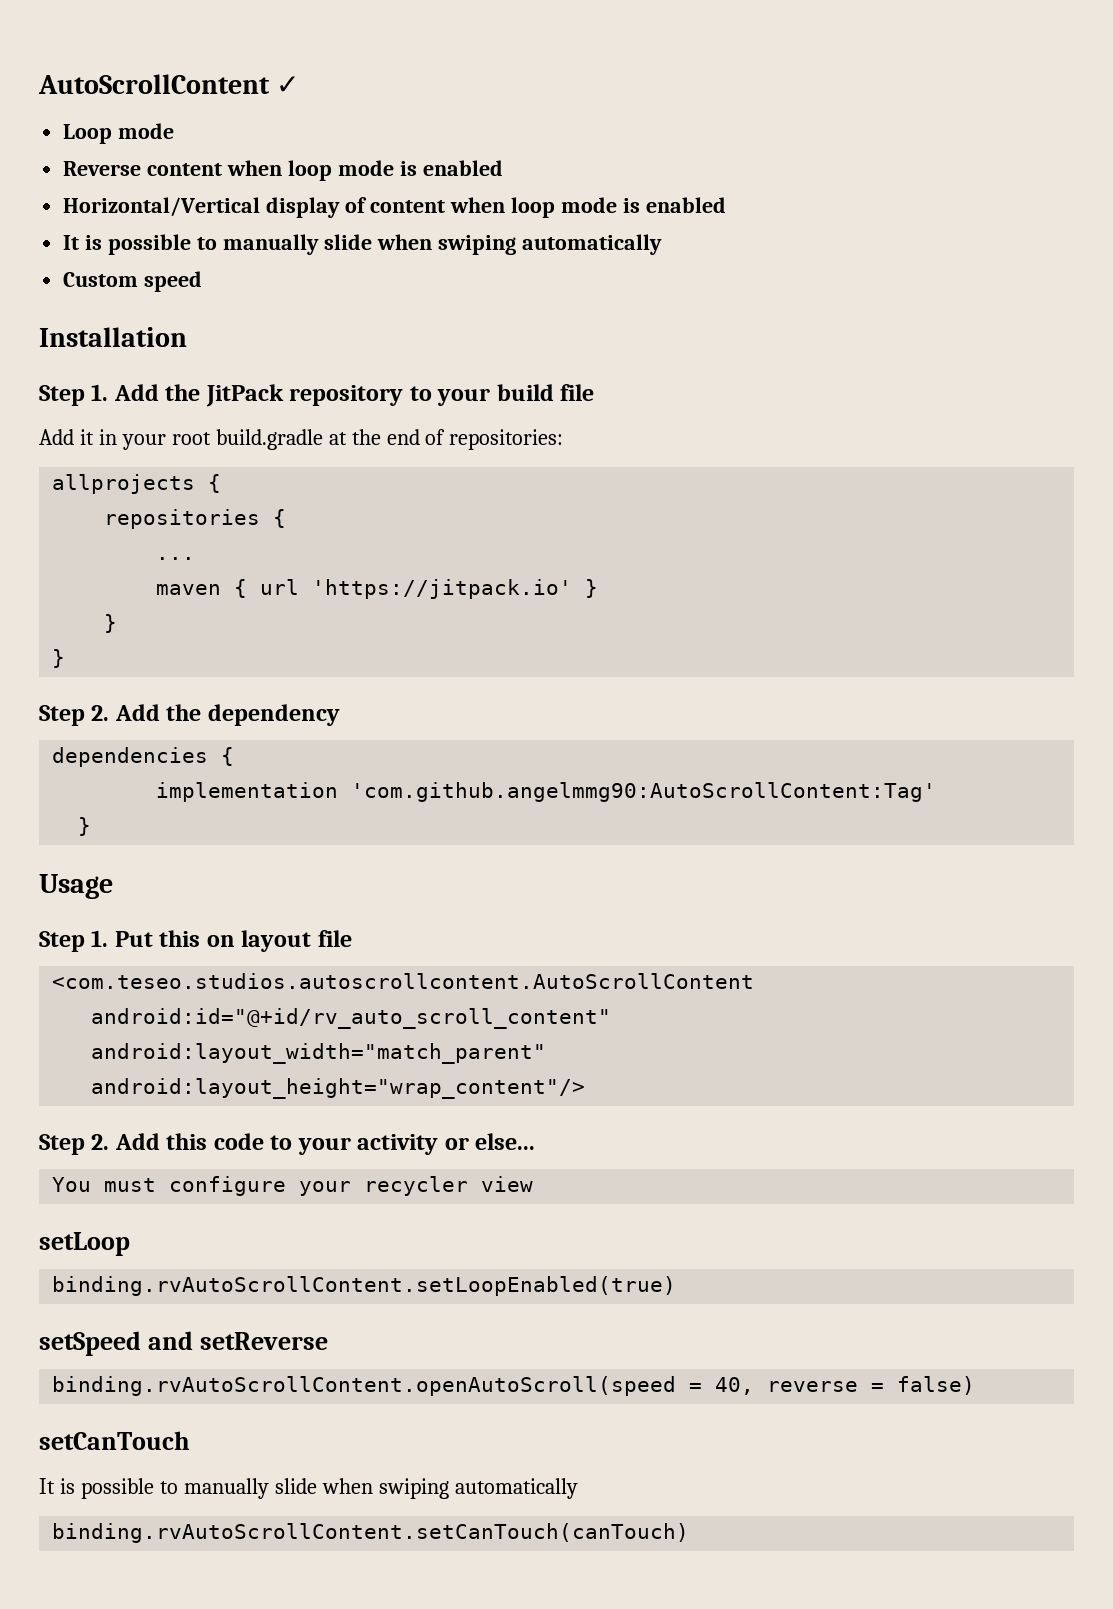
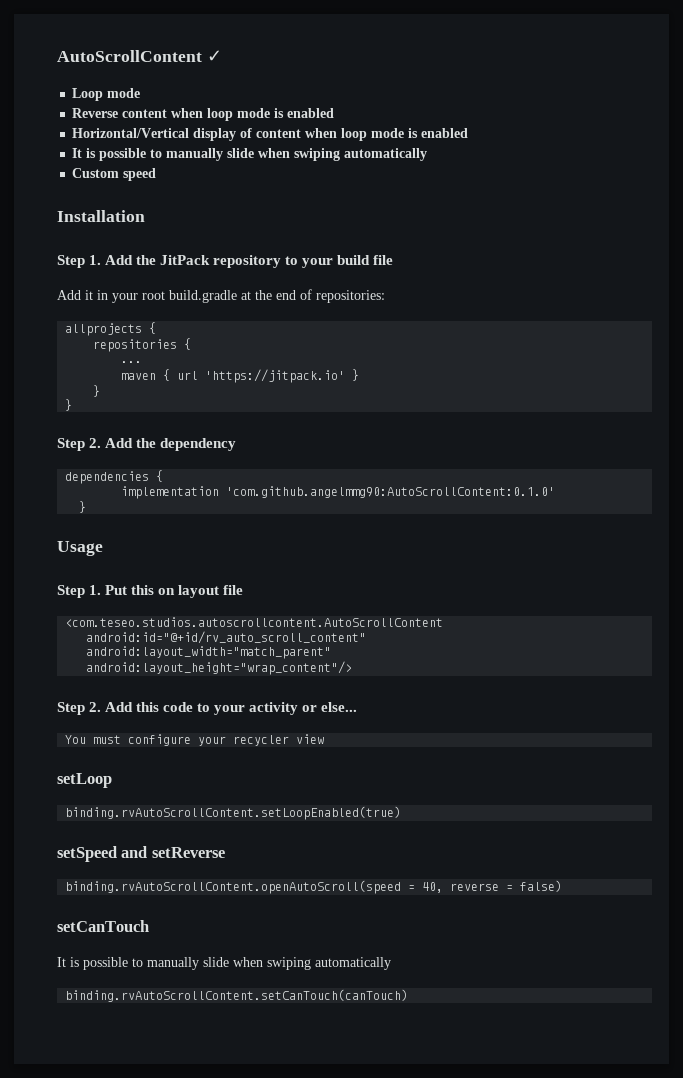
- implementation 'com.github.angelmmg90:AutoScrollContent:Tag'
+ implementation 'com.github.angelmmg90:AutoScrollContent:0.1.0'

